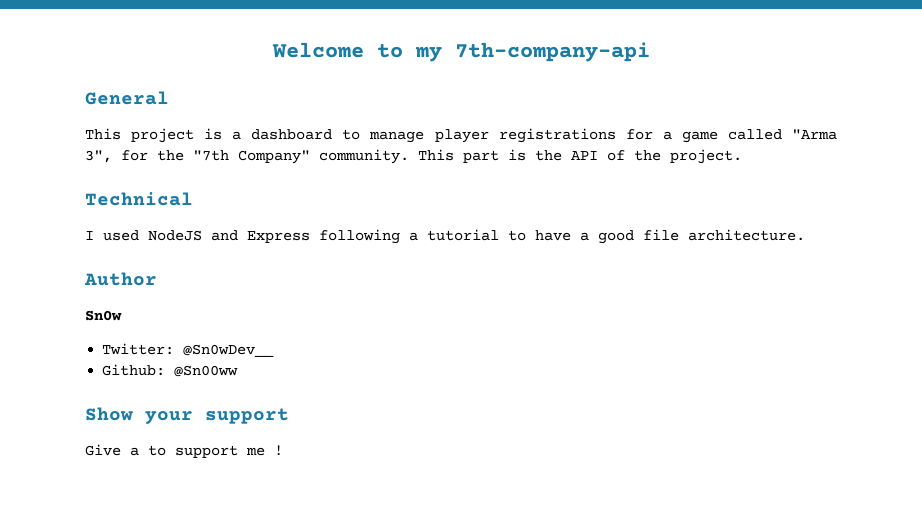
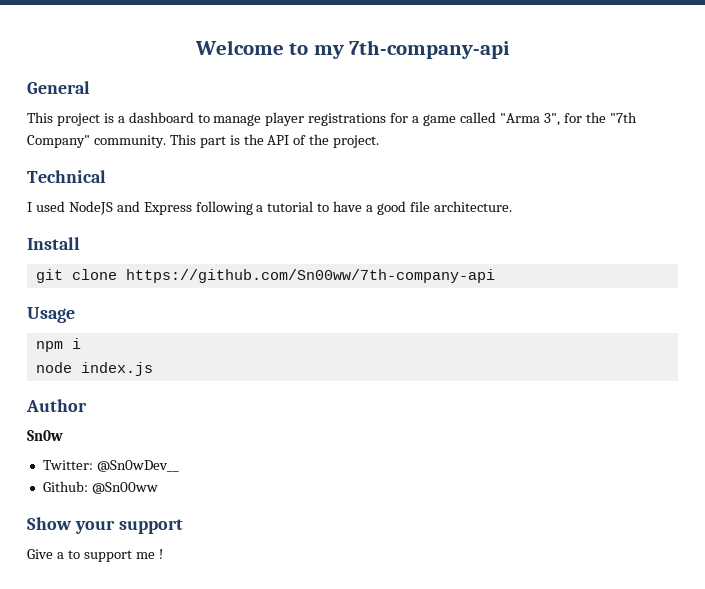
+ Install
+ git clone https://github.com/Sn00ww/7th-company-api
+ Usage
+ npm i
+ node index.js

